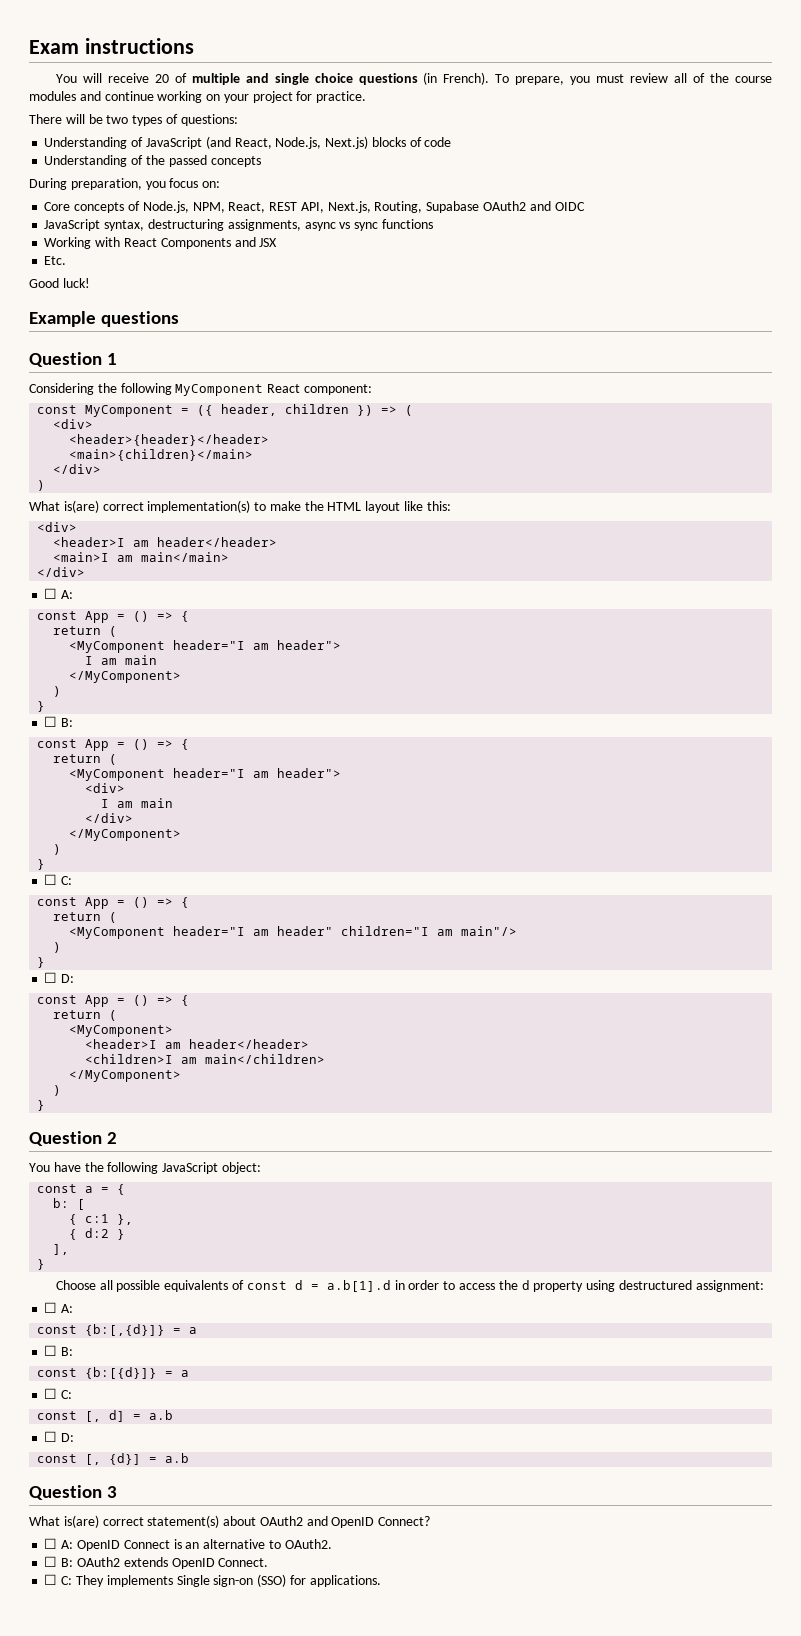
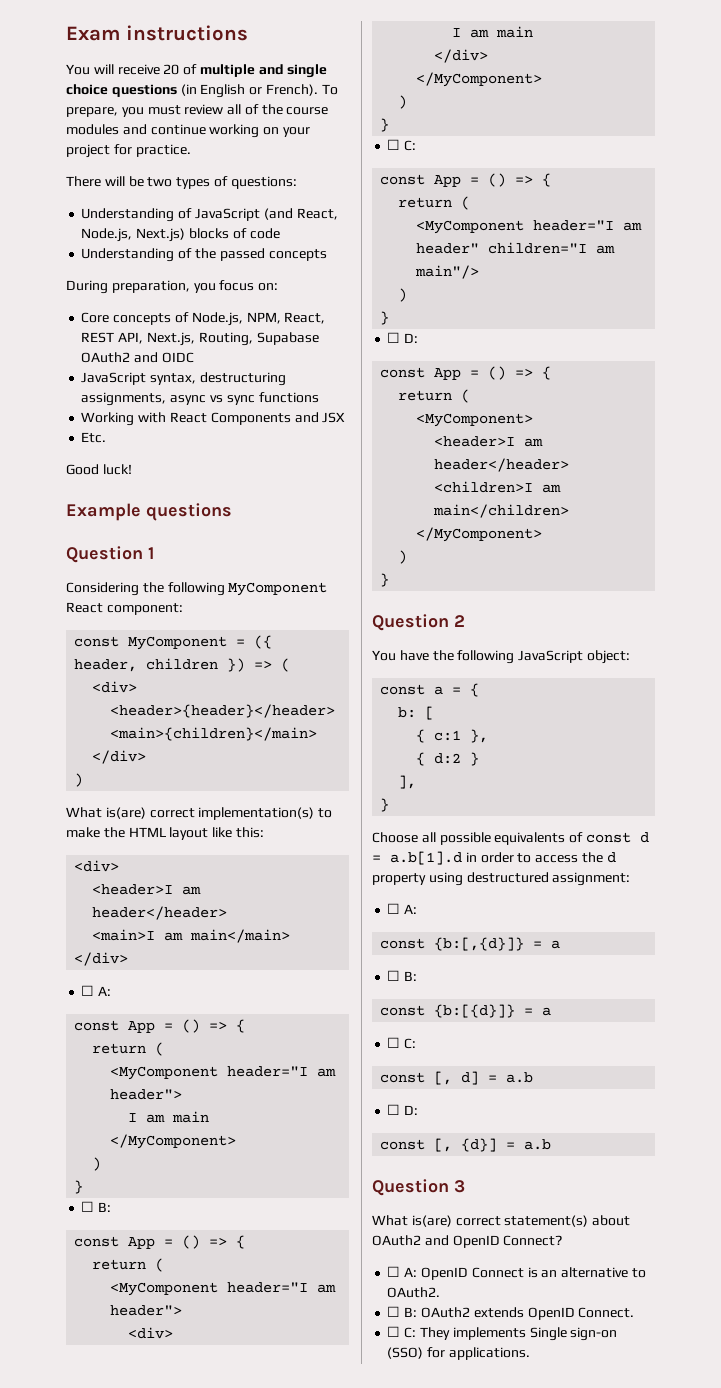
- You will receive 20 of multiple and single choice questions (in French).
+ You will receive 20 of multiple and single choice questions (in English or French).

